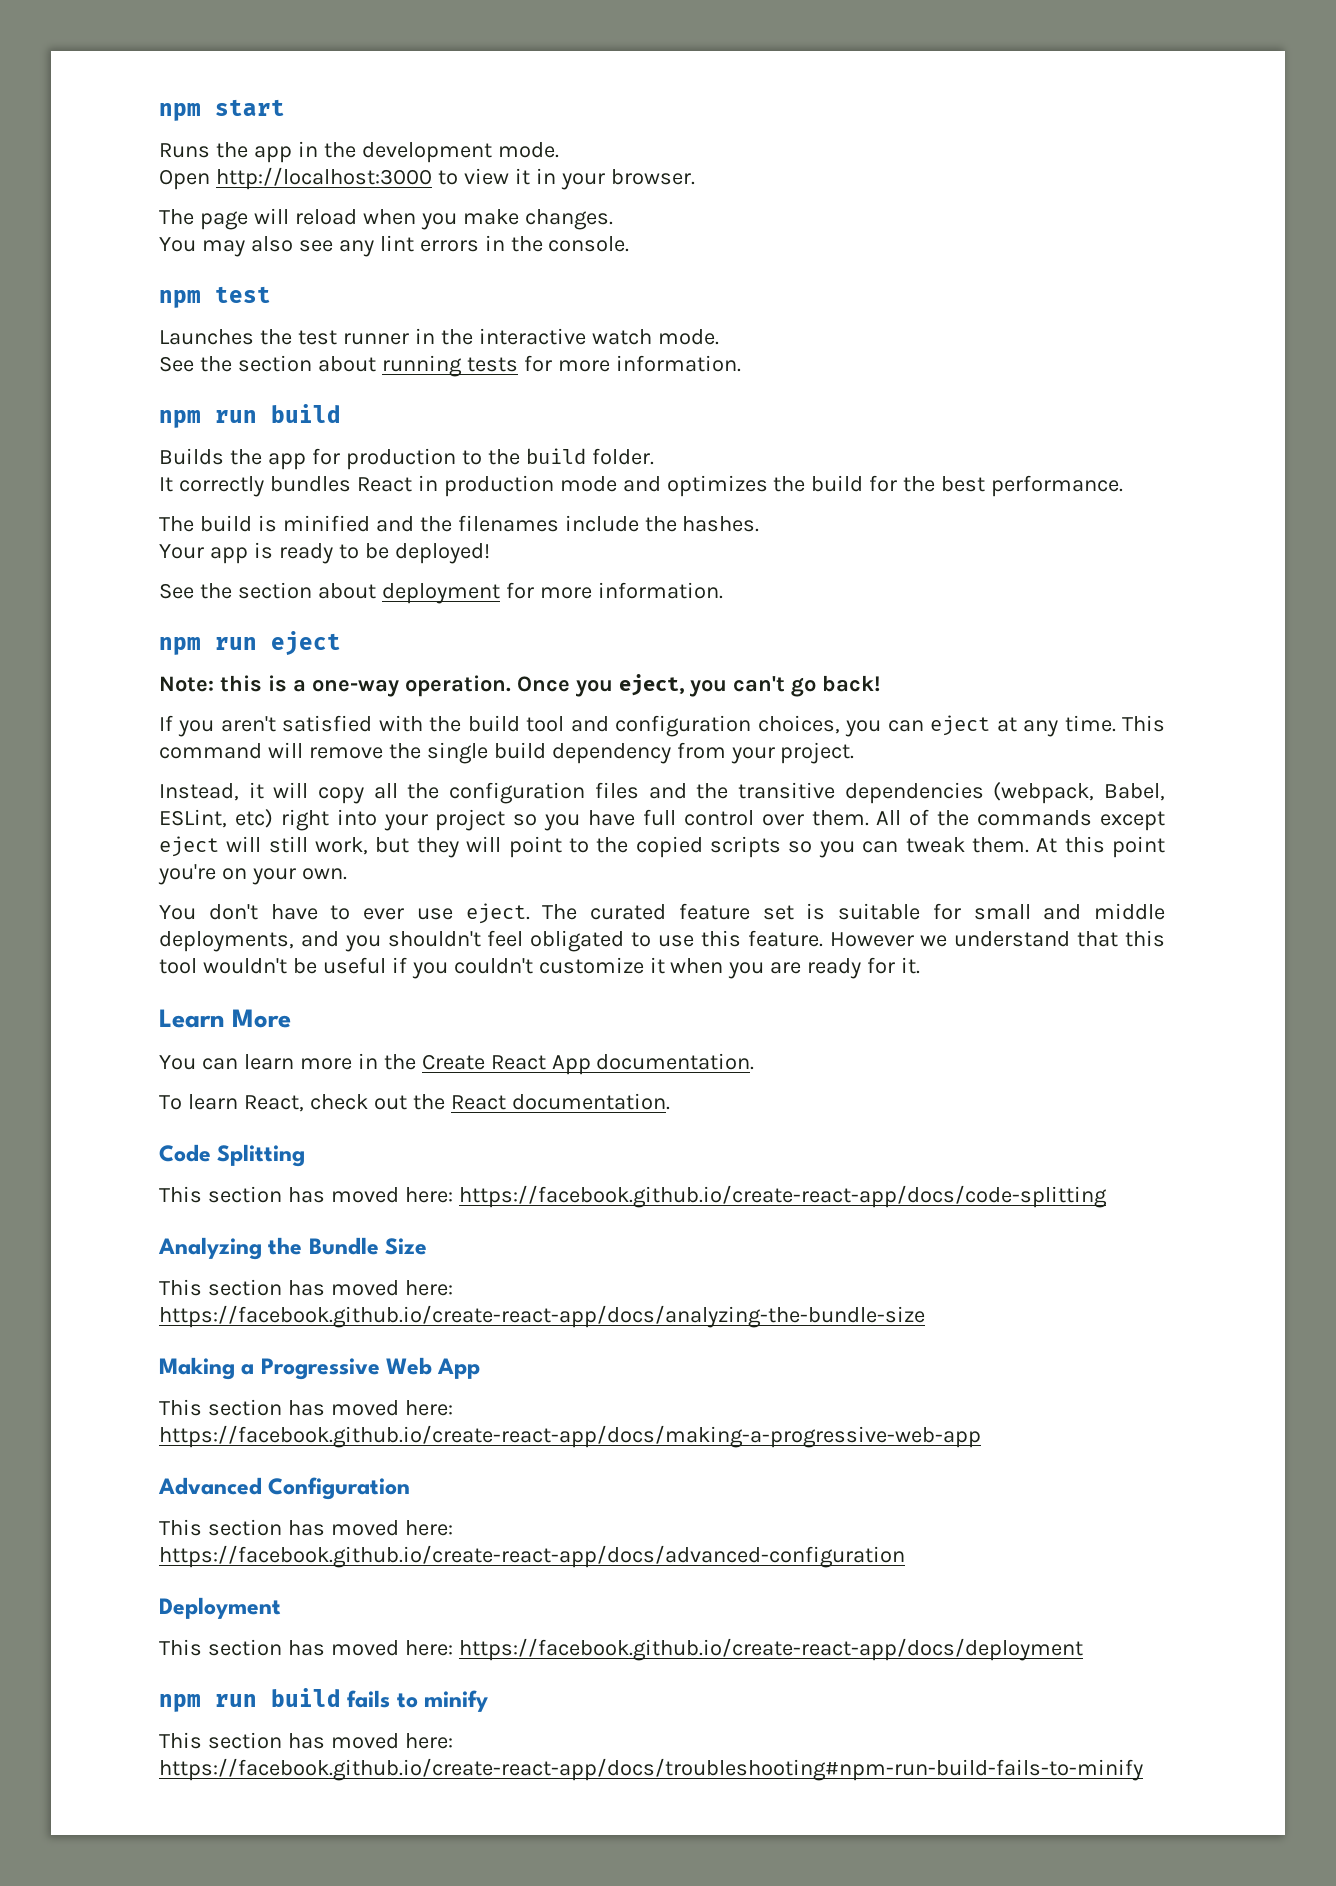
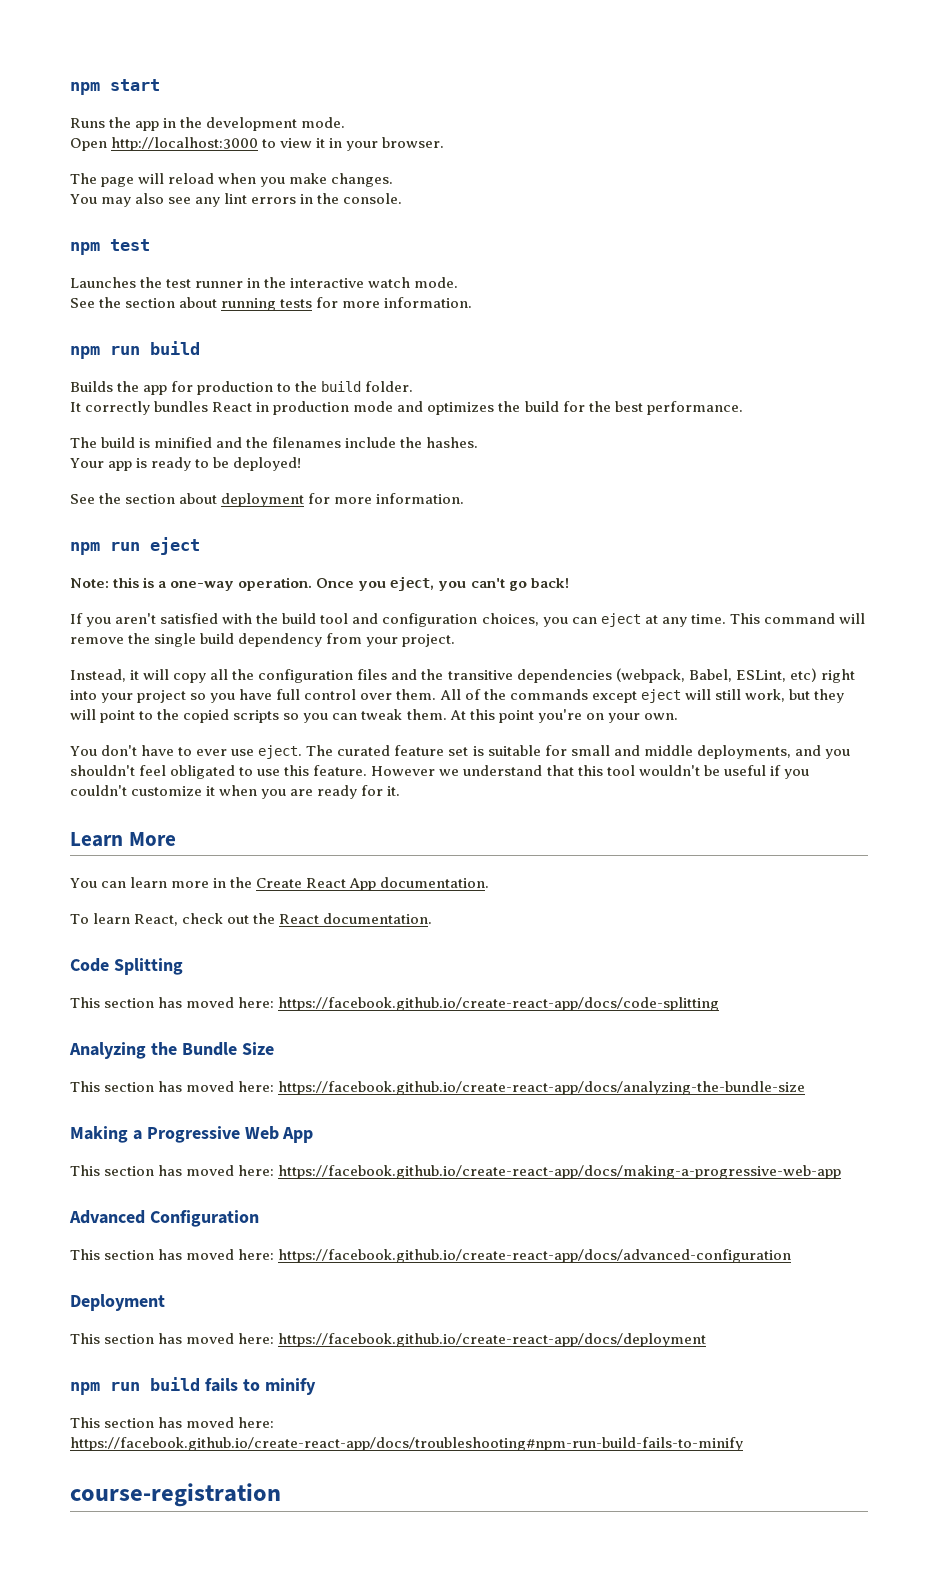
+ course-registration

